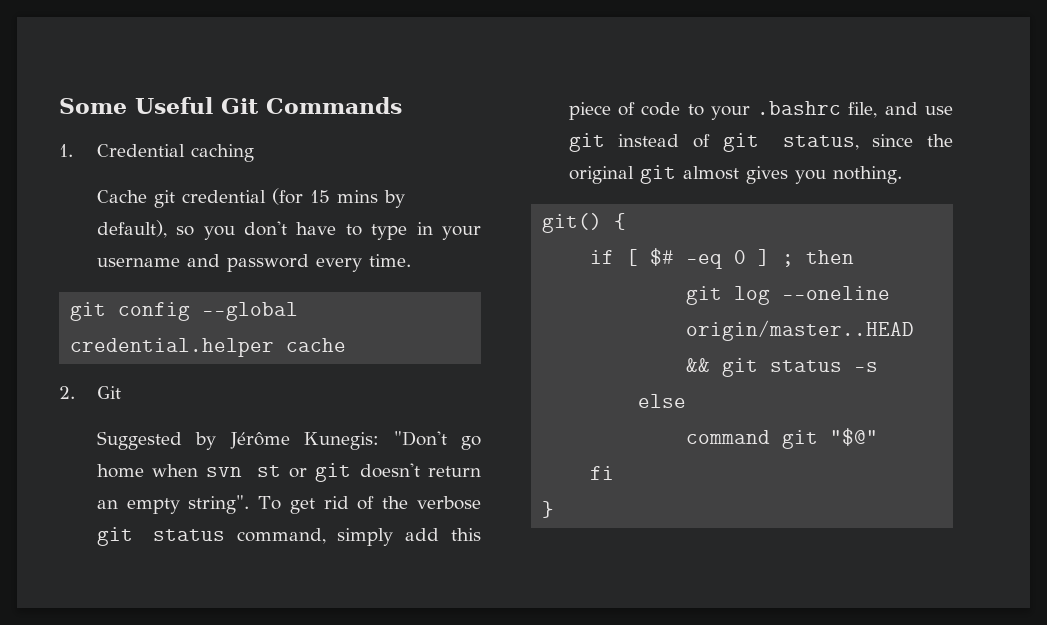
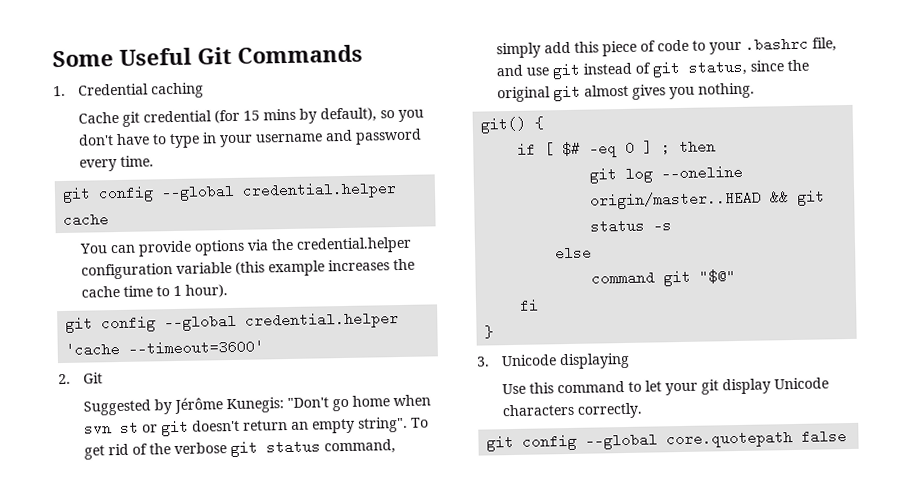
+ You can provide options via the credential.helper configuration variable (this example increases the cache time to 1 hour).
+ git config --global credential.helper 'cache --timeout=3600'
+ 3. Unicode displaying
+ Use this command to let your git display Unicode characters correctly.
+ git config --global core.quotepath false

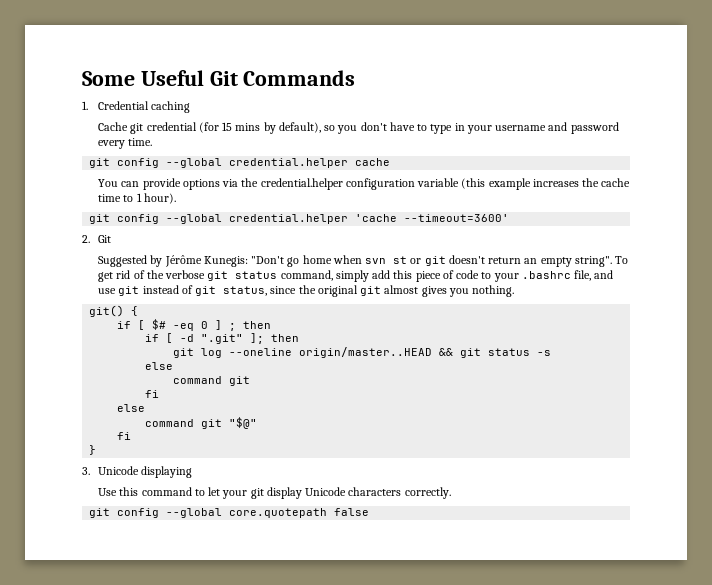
+ if [ -d ".git" ]; then
  git log --oneline origin/master..HEAD && git status -s
+ else
+ command git
+ fi

